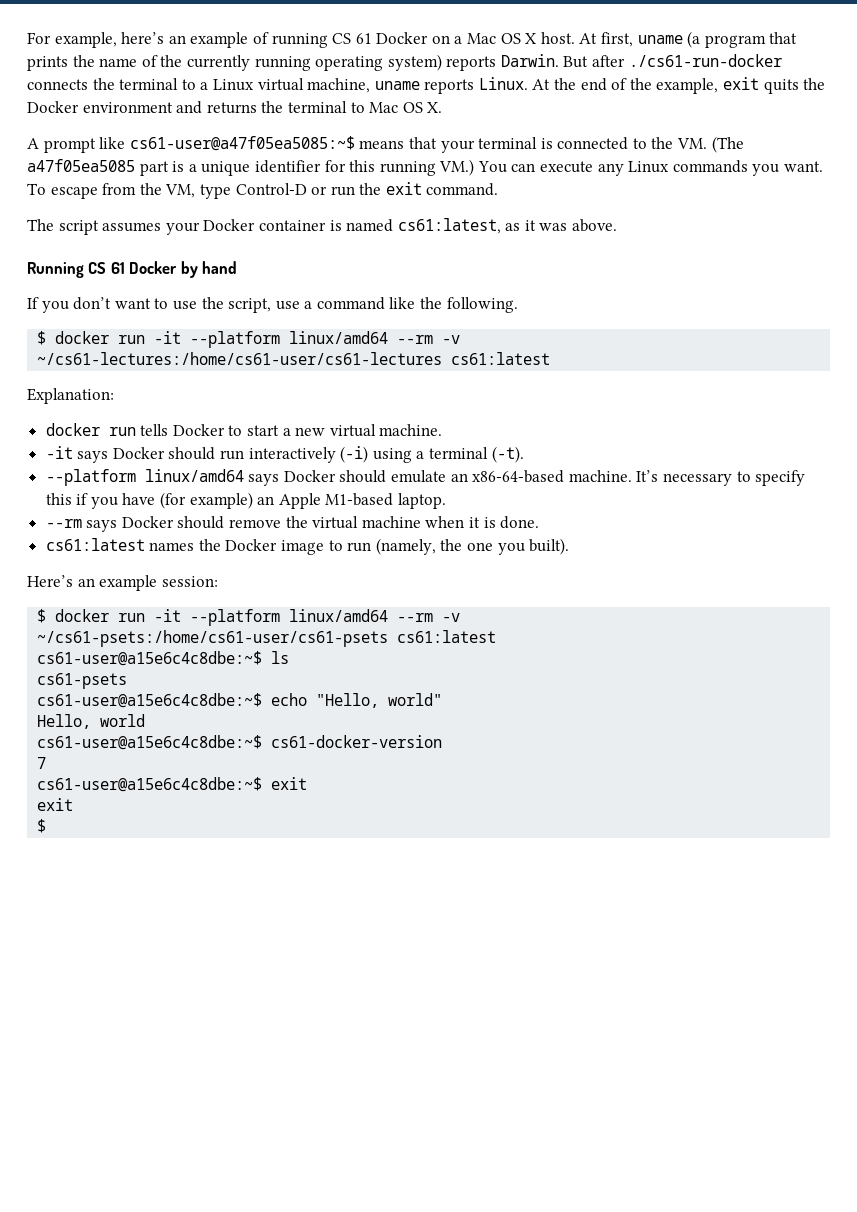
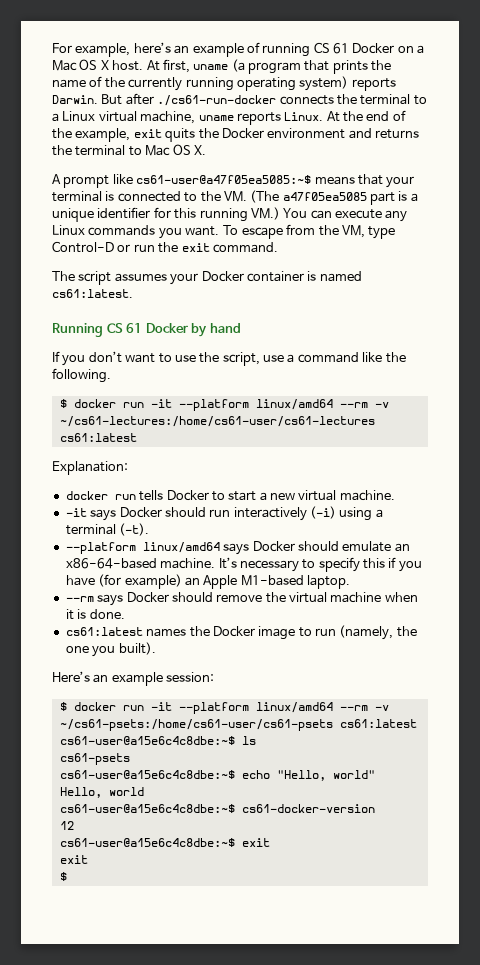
- The script assumes your Docker container is named cs61:latest, as it was above.
+ The script assumes your Docker container is named cs61:latest.
- 7
+ 12

